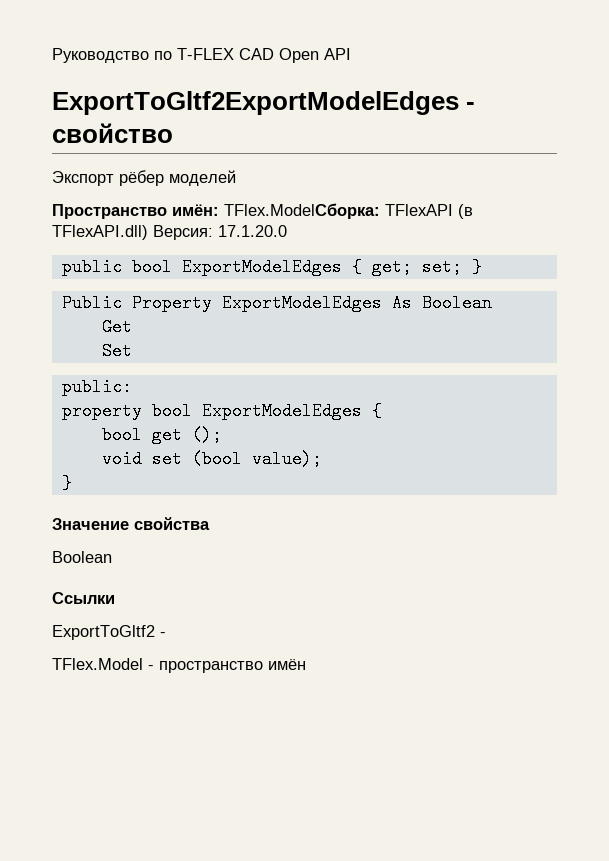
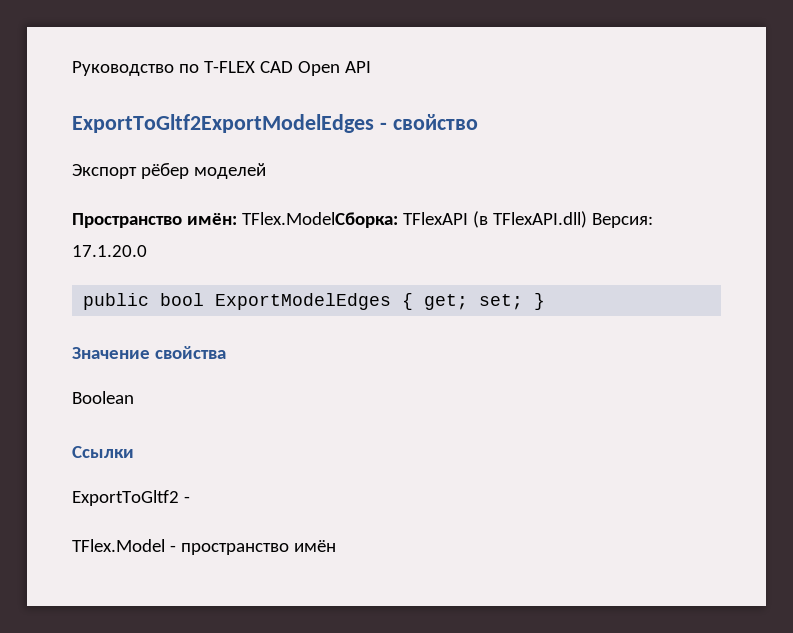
- Public Property ExportModelEdges As Boolean
- Get
- Set
- public:
- property bool ExportModelEdges {
- bool get ();
- void set (bool value);
- }

